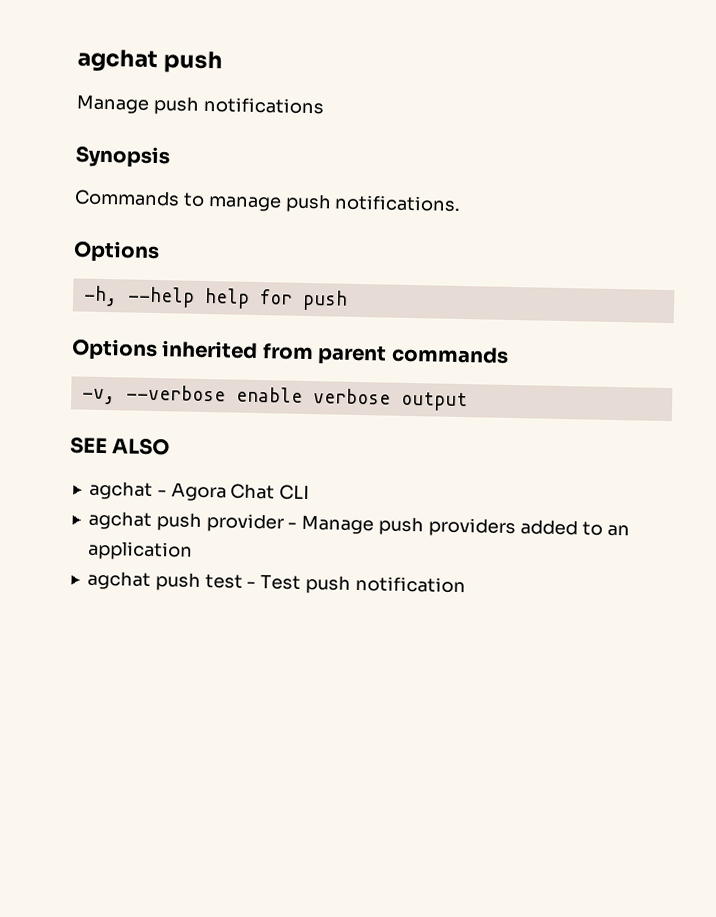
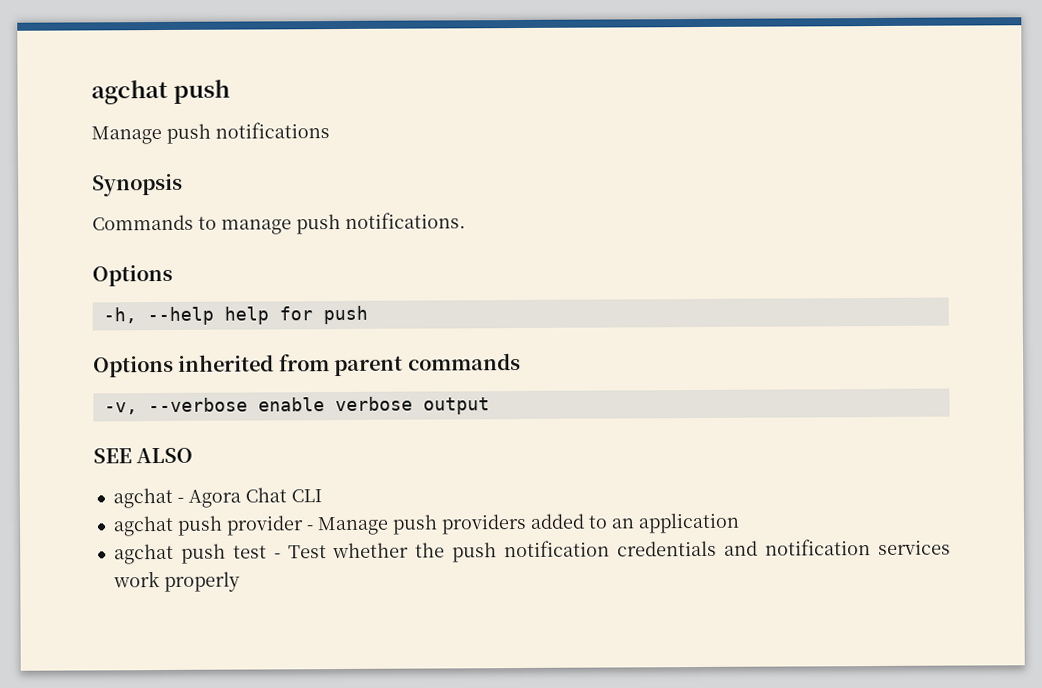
- agchat push test - Test push notification
+ agchat push test - Test whether the push notification credentials and notification services work properly

